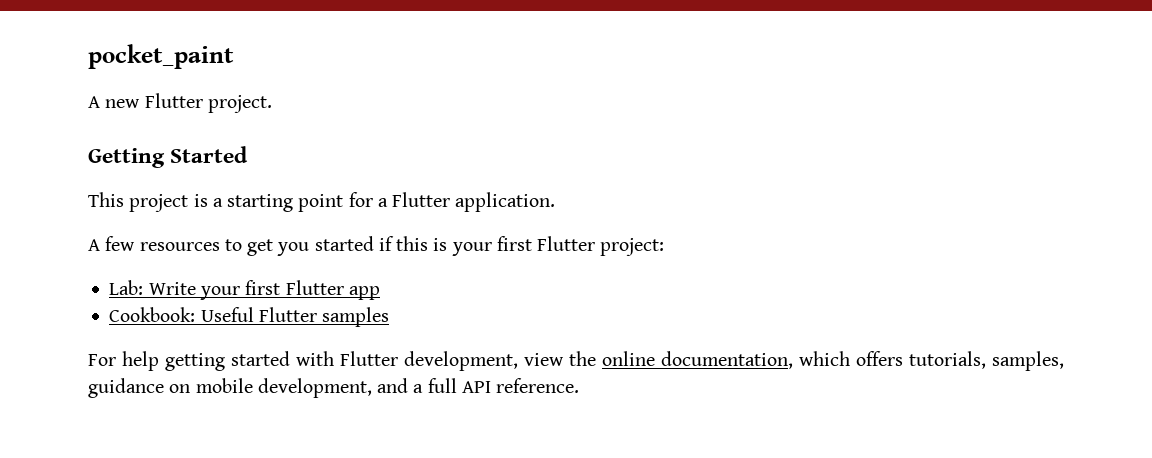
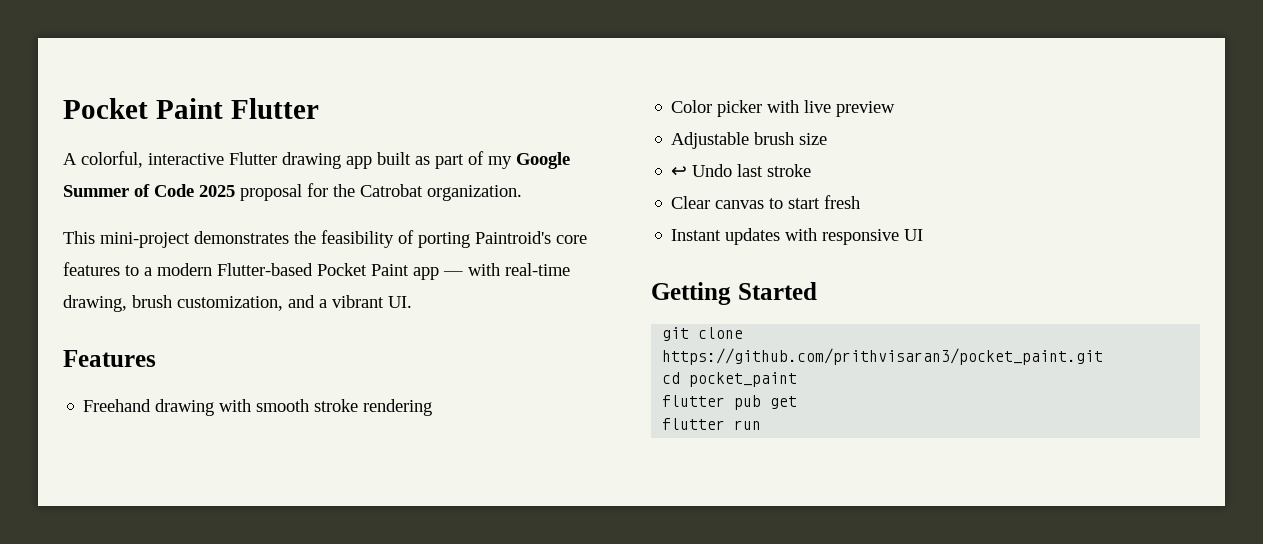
- pocket_paint
- A new Flutter project.
+ Pocket Paint Flutter
+ A colorful, interactive Flutter drawing app built as part of my Google Summer of Code 2025 proposal for the Catrobat organization.
+ This mini-project demonstrates the feasibility of porting Paintroid's core features to a modern Flutter-based Pocket Paint app — with real-time drawing, brush customization, and a vibrant UI.
+ Features
+ Freehand drawing with smooth stroke rendering
+ Color picker with live preview
+ Adjustable brush size
+ ↩ Undo last stroke
+ Clear canvas to start fresh
+ Instant updates with responsive UI
  Getting Started
- This project is a starting point for a Flutter application.
- A few resources to get you started if this is your first Flutter project:
- Lab: Write your first Flutter app
- Cookbook: Useful Flutter samples
- For help getting started with Flutter development, view the online documentation, which offers tutorials, samples, guidance on mobile development, and a full API reference.
+ git clone https://github.com/prithvisaran3/pocket_paint.git
+ cd pocket_paint
+ flutter pub get
+ flutter run

